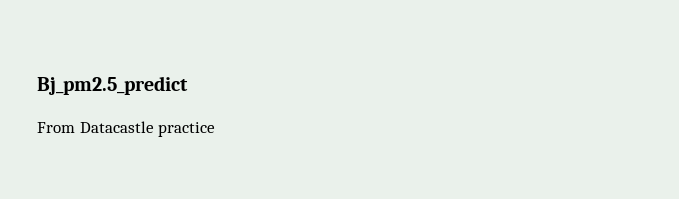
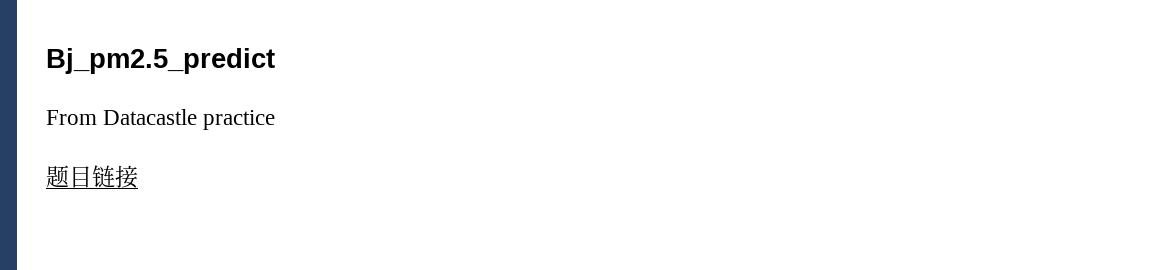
+ 题目链接

